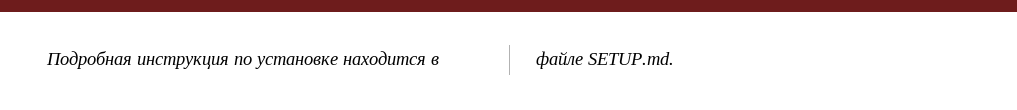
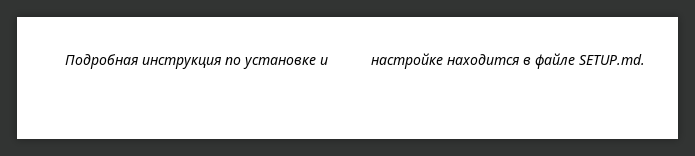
- Подробная инструкция по установке находится в файле SETUP.md.
+ Подробная инструкция по установке и настройке находится в файле SETUP.md.

